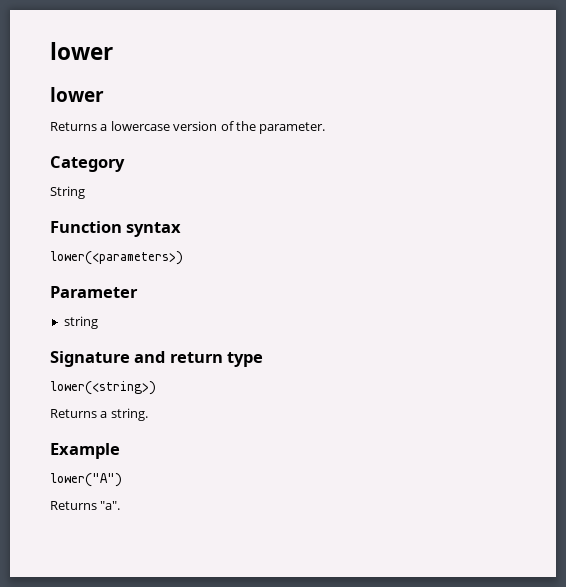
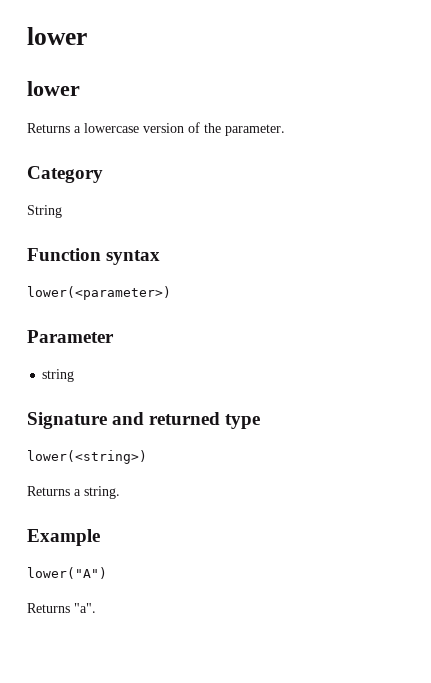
- lower(<parameters>)
+ lower(<parameter>)
- Signature and return type
+ Signature and returned type

